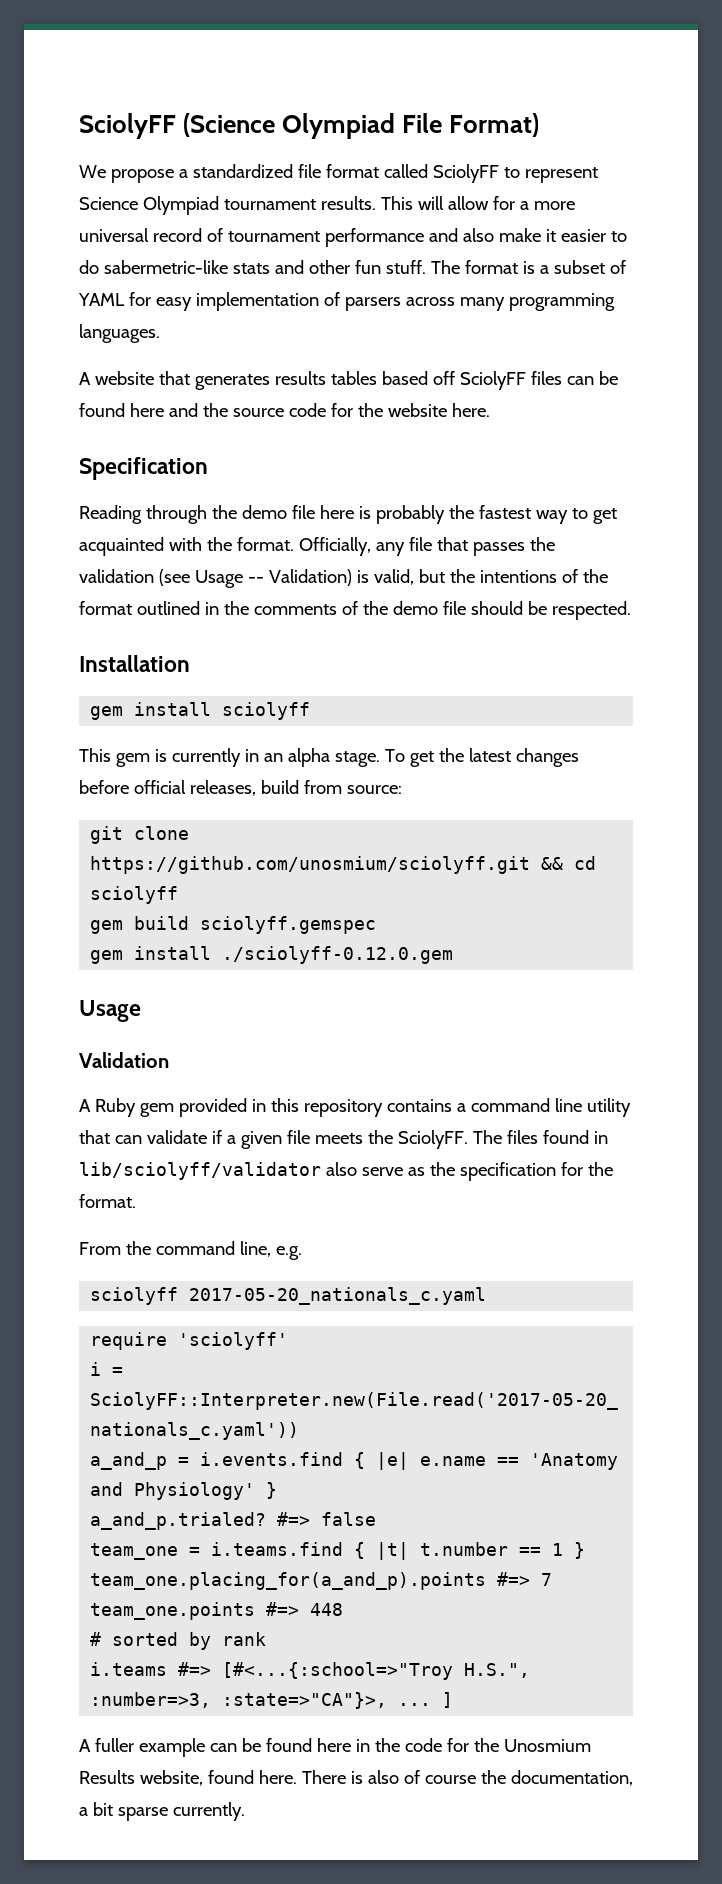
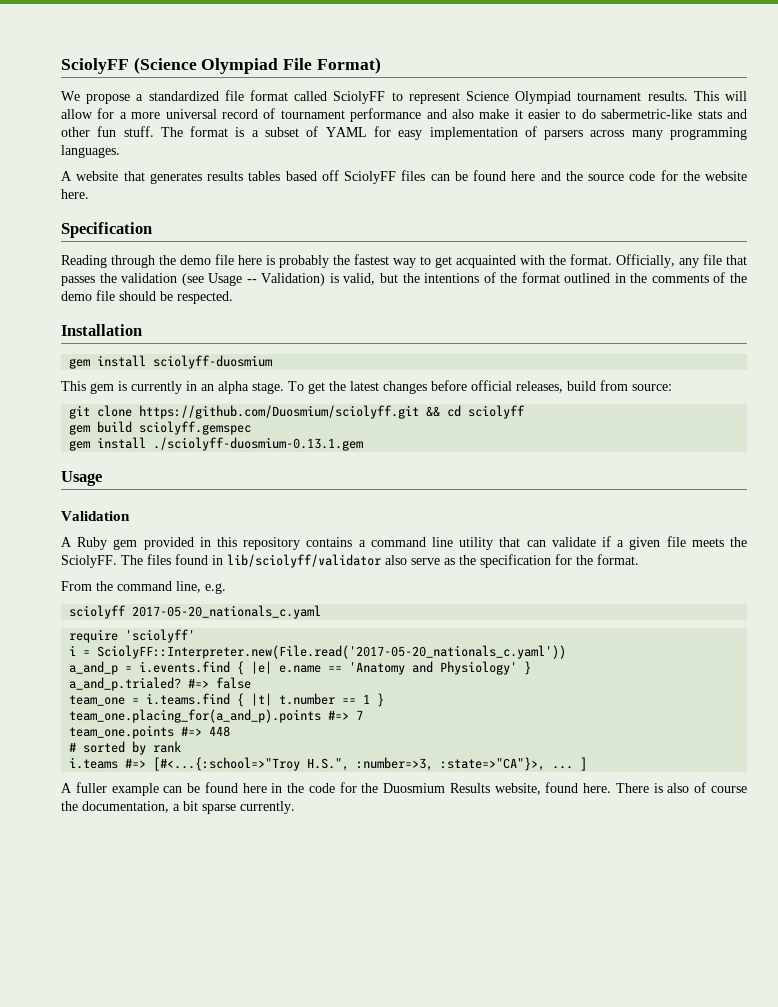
- gem install sciolyff
+ gem install sciolyff-duosmium
- git clone https://github.com/unosmium/sciolyff.git && cd sciolyff
+ git clone https://github.com/Duosmium/sciolyff.git && cd sciolyff
- gem install ./sciolyff-0.12.0.gem
+ gem install ./sciolyff-duosmium-0.13.1.gem
- A fuller example can be found here in the code for the Unosmium Results website, found here.
+ A fuller example can be found here in the code for the Duosmium Results website, found here.

